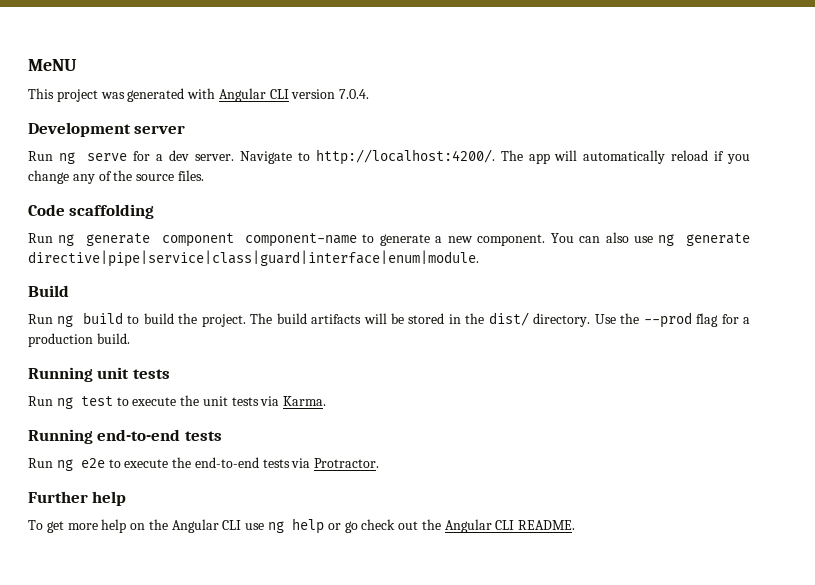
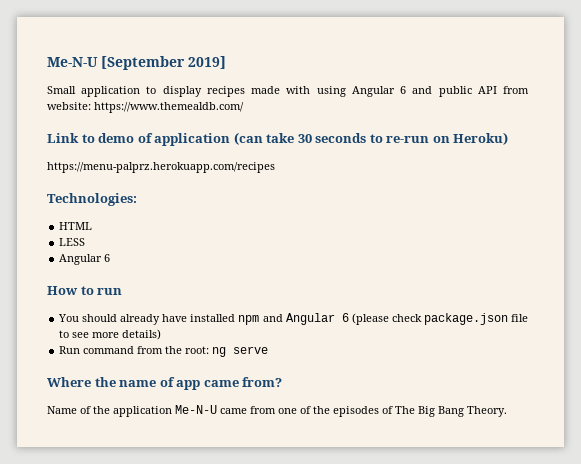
- MeNU
- This project was generated with Angular CLI version 7.0.4.
- Development server
- Run ng serve for a dev server. Navigate to http://localhost:4200/. The app will automatically reload if you change any of the source files.
- Code scaffolding
- Run ng generate component component-name to generate a new component. You can also use ng generate directive|pipe|service|class|guard|interface|enum|module.
- Build
- Run ng build to build the project. The build artifacts will be stored in the dist/ directory. Use the --prod flag for a production build.
- Running unit tests
- Run ng test to execute the unit tests via Karma.
- Running end-to-end tests
- Run ng e2e to execute the end-to-end tests via Protractor.
- Further help
- To get more help on the Angular CLI use ng help or go check out the Angular CLI README.
+ Me-N-U [September 2019]
+ Small application to display recipes made with using Angular 6 and public API from website: https://www.themealdb.com/
+ Link to demo of application (can take 30 seconds to re-run on Heroku)
+ https://menu-palprz.herokuapp.com/recipes
+ Technologies:
+ HTML
+ LESS
+ Angular 6
+ How to run
+ You should already have installed npm and Angular 6 (please check package.json file to see more details)
+ Run command from the root: ng serve
+ Where the name of app came from?
+ Name of the application Me-N-U came from one of the episodes of The Big Bang Theory.

